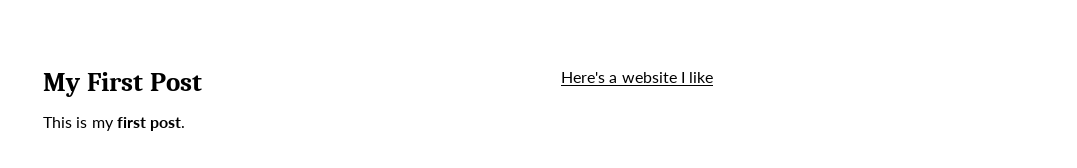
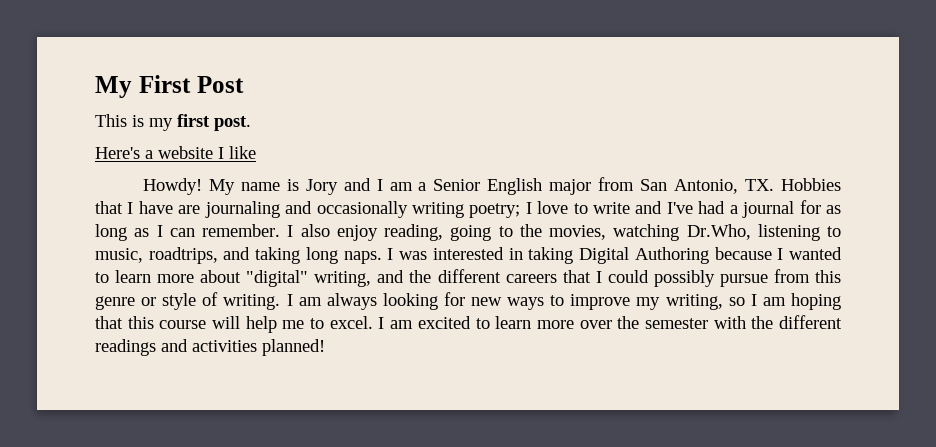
+ Howdy! My name is Jory and I am a Senior English major from San Antonio, TX. Hobbies that I have are journaling and occasionally writing poetry; I love to write and I've had a journal for as long as I can remember. I also enjoy reading, going to the movies, watching Dr.Who, listening to music, roadtrips, and taking long naps. I was interested in taking Digital Authoring because I wanted to learn more about "digital" writing, and the different careers that I could possibly pursue from this genre or style of writing. I am always looking for new ways to improve my writing, so I am hoping that this course will help me to excel. I am excited to learn more over the semester with the different readings and activities planned!

